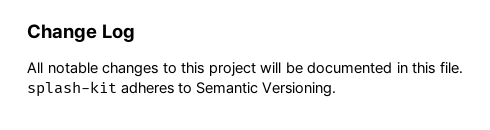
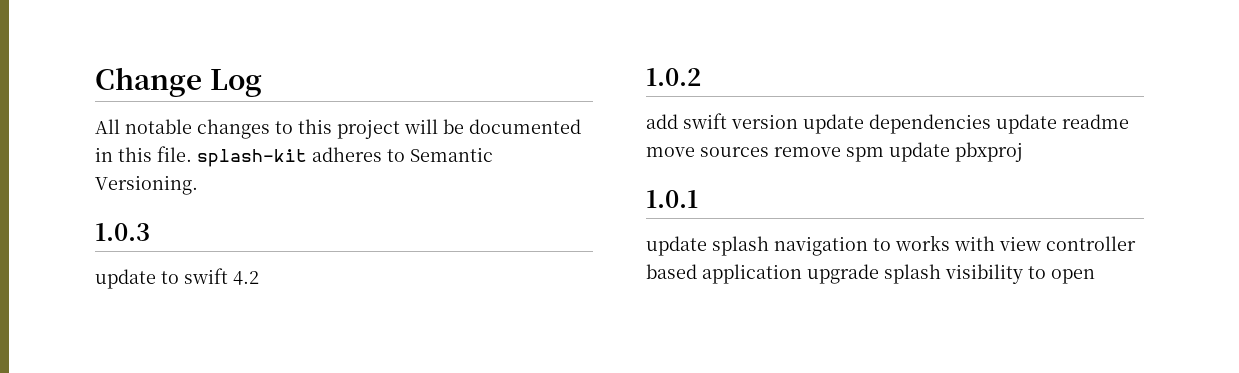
+ 1.0.3
+ update to swift 4.2
+ 1.0.2
+ add swift version update dependencies update readme move sources remove spm update pbxproj
+ 1.0.1
+ update splash navigation to works with view controller based application upgrade splash visibility to open

